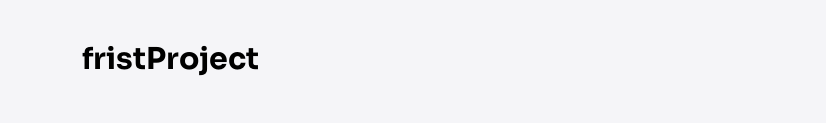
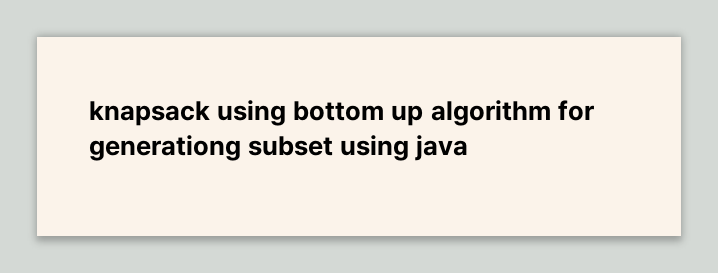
- fristProject
+ knapsack using bottom up algorithm for generationg subset using java

